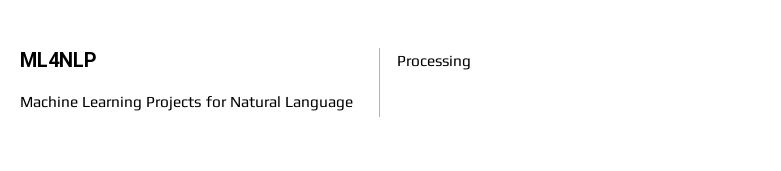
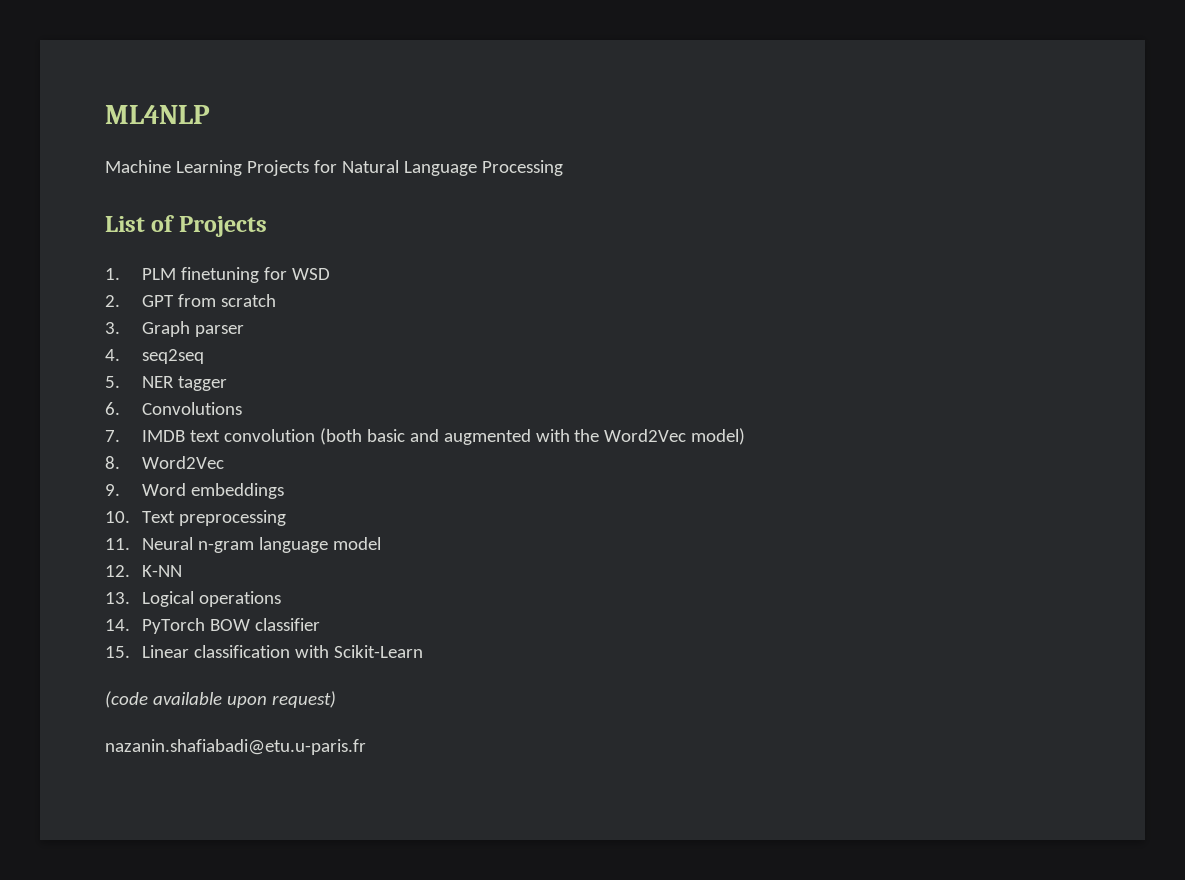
+ List of Projects
+ 1. PLM finetuning for WSD
+ 2. GPT from scratch
+ 3. Graph parser
+ 4. seq2seq
+ 5. NER tagger
+ 6. Convolutions
+ 7. IMDB text convolution (both basic and augmented with the Word2Vec model)
+ 8. Word2Vec
+ 9. Word embeddings
+ 10. Text preprocessing
+ 11. Neural n-gram language model
+ 12. K-NN
+ 13. Logical operations
+ 14. PyTorch BOW classifier
+ 15. Linear classification with Scikit-Learn
+ (code available upon request)
+ nazanin.shafiabadi@etu.u-paris.fr

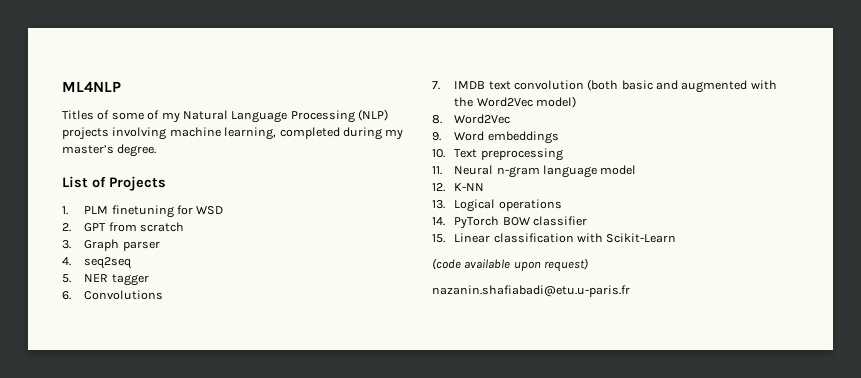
- Machine Learning Projects for Natural Language Processing
+ Titles of some of my Natural Language Processing (NLP) projects involving machine learning, completed during my master’s degree.

